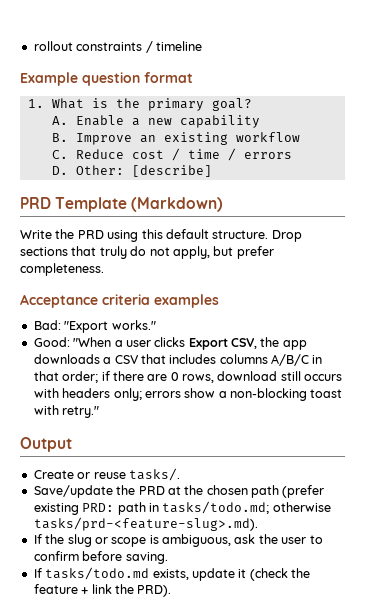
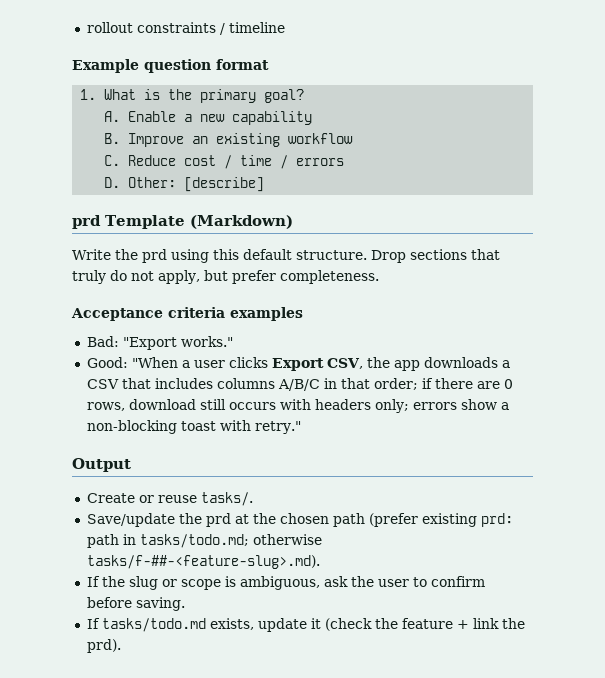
- PRD Template (Markdown)
+ prd Template (Markdown)
- Write the PRD using this default structure.
+ Write the prd using this default structure.
- Save/update the PRD at the chosen path (prefer existing PRD: path in tasks/todo.md; otherwise tasks/prd-<feature-slug>.md).
+ Save/update the prd at the chosen path (prefer existing prd: path in tasks/todo.md; otherwise tasks/f-##-<feature-slug>.md).
- If tasks/todo.md exists, update it (check the feature + link the PRD).
+ If tasks/todo.md exists, update it (check the feature + link the prd).

